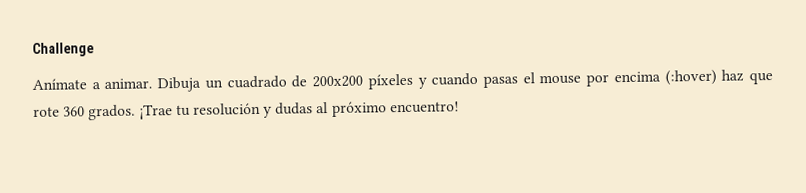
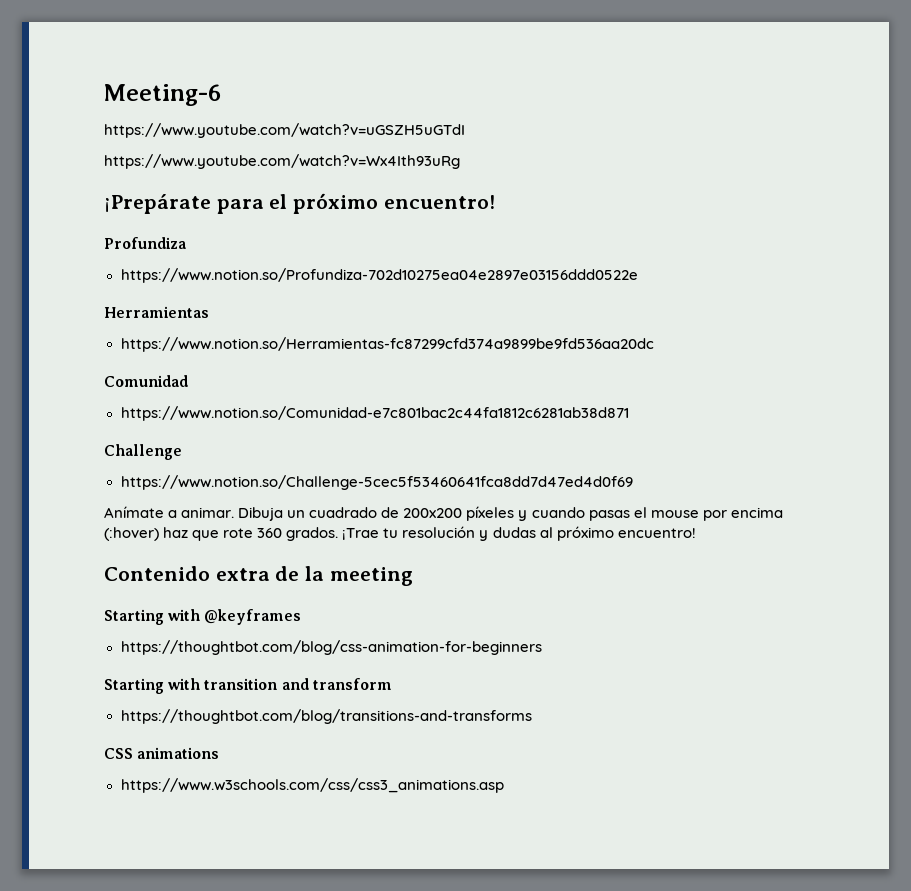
+ Meeting-6
+ https://www.youtube.com/watch?v=uGSZH5uGTdI
+ https://www.youtube.com/watch?v=Wx4Ith93uRg
+ ¡Prepárate para el próximo encuentro!
+ Profundiza
+ https://www.notion.so/Profundiza-702d10275ea04e2897e03156ddd0522e
+ Herramientas
+ https://www.notion.so/Herramientas-fc87299cfd374a9899be9fd536aa20dc
+ Comunidad
+ https://www.notion.so/Comunidad-e7c801bac2c44fa1812c6281ab38d871
+ https://www.notion.so/Challenge-5cec5f53460641fca8dd7d47ed4d0f69
+ Contenido extra de la meeting
+ Starting with @keyframes
+ https://thoughtbot.com/blog/css-animation-for-beginners
+ Starting with transition and transform
+ https://thoughtbot.com/blog/transitions-and-transforms
+ CSS animations
+ https://www.w3schools.com/css/css3_animations.asp

